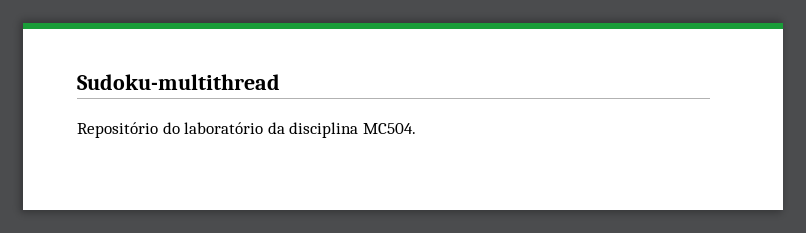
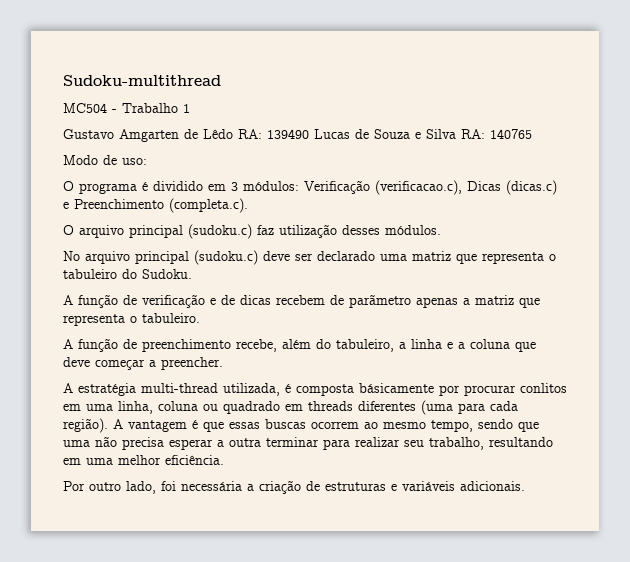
- Repositório do laboratório da disciplina MC504.
+ MC504 - Trabalho 1
+ Gustavo Amgarten de Lêdo RA: 139490 Lucas de Souza e Silva RA: 140765
+ Modo de uso:
+ O programa é dividido em 3 módulos: Verificação (verificacao.c), Dicas (dicas.c) e Preenchimento (completa.c).
+ O arquivo principal (sudoku.c) faz utilização desses módulos.
+ No arquivo principal (sudoku.c) deve ser declarado uma matriz que representa o tabuleiro do Sudoku.
+ A função de verificação e de dicas recebem de parãmetro apenas a matriz que representa o tabuleiro.
+ A função de preenchimento recebe, além do tabuleiro, a linha e a coluna que deve começar a preencher.
+ A estratégia multi-thread utilizada, é composta básicamente por procurar conlitos em uma linha, coluna ou quadrado em threads diferentes (uma para cada região). A vantagem é que essas buscas ocorrem ao mesmo tempo, sendo que uma não precisa esperar a outra terminar para realizar seu trabalho, resultando em uma melhor eficiência.
+ Por outro lado, foi necessária a criação de estruturas e variáveis adicionais.

